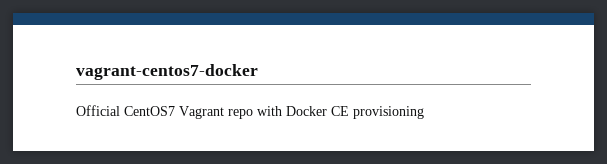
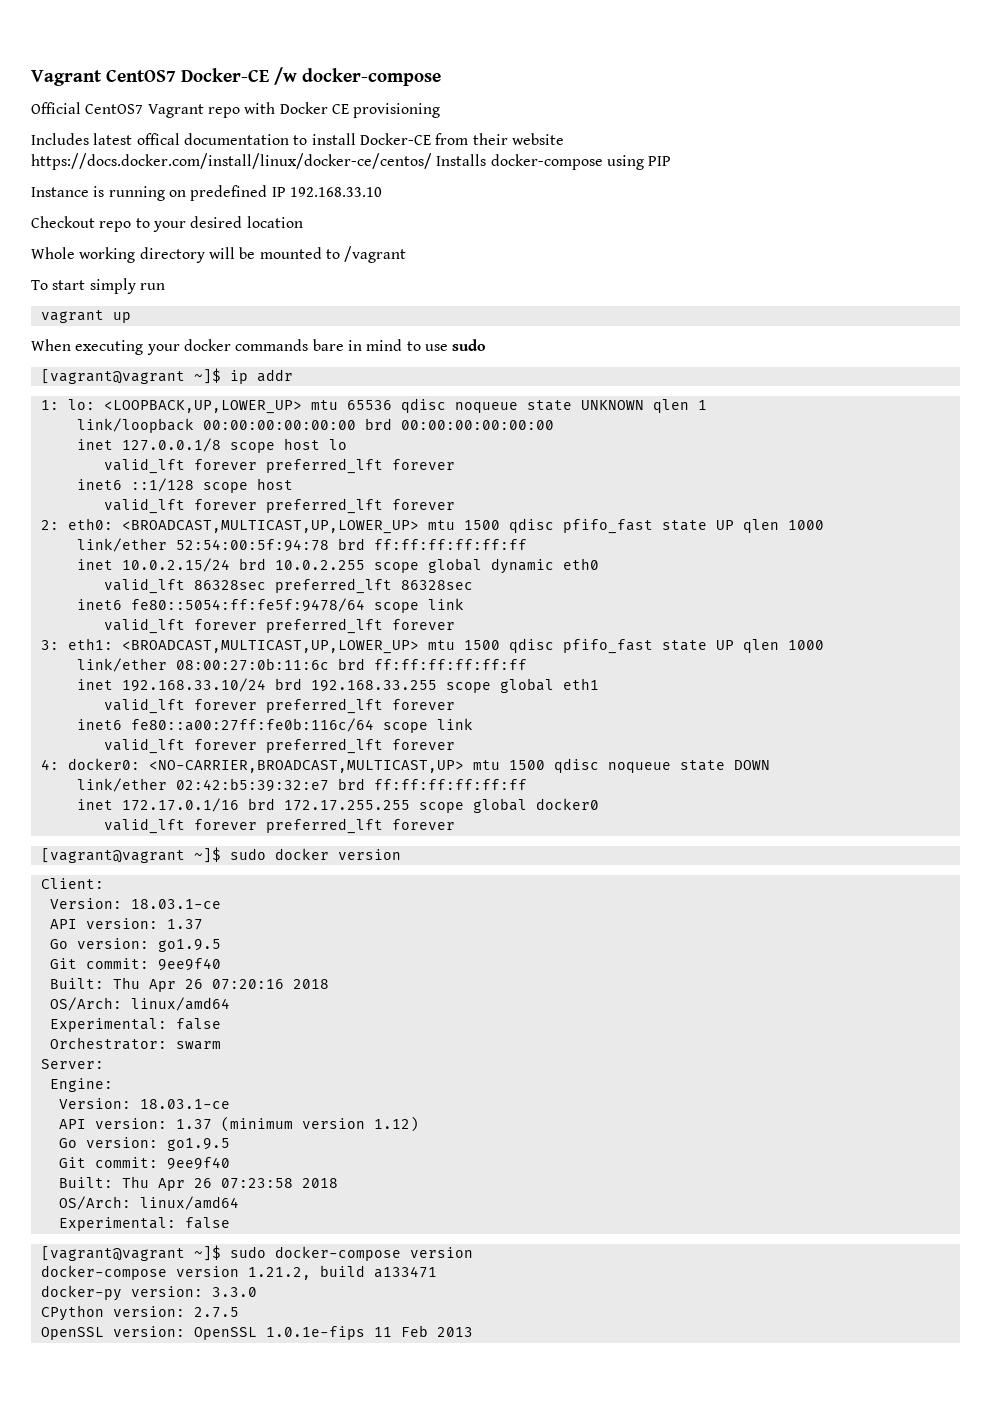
- vagrant-centos7-docker
+ Vagrant CentOS7 Docker-CE /w docker-compose
+ Includes latest offical documentation to install Docker-CE from their website https://docs.docker.com/install/linux/docker-ce/centos/ Installs docker-compose using PIP
+ Instance is running on predefined IP 192.168.33.10
+ Checkout repo to your desired location
+ Whole working directory will be mounted to /vagrant
+ To start simply run
+ vagrant up
+ When executing your docker commands bare in mind to use sudo
+ [vagrant@vagrant ~]$ ip addr
+ 1: lo: <LOOPBACK,UP,LOWER_UP> mtu 65536 qdisc noqueue state UNKNOWN qlen 1
+ link/loopback 00:00:00:00:00:00 brd 00:00:00:00:00:00
+ inet 127.0.0.1/8 scope host lo
+ valid_lft forever preferred_lft forever
+ inet6 ::1/128 scope host
+ valid_lft forever preferred_lft forever
+ 2: eth0: <BROADCAST,MULTICAST,UP,LOWER_UP> mtu 1500 qdisc pfifo_fast state UP qlen 1000
+ link/ether 52:54:00:5f:94:78 brd ff:ff:ff:ff:ff:ff
+ inet 10.0.2.15/24 brd 10.0.2.255 scope global dynamic eth0
+ valid_lft 86328sec preferred_lft 86328sec
+ inet6 fe80::5054:ff:fe5f:9478/64 scope link
+ valid_lft forever preferred_lft forever
+ 3: eth1: <BROADCAST,MULTICAST,UP,LOWER_UP> mtu 1500 qdisc pfifo_fast state UP qlen 1000
+ link/ether 08:00:27:0b:11:6c brd ff:ff:ff:ff:ff:ff
+ inet 192.168.33.10/24 brd 192.168.33.255 scope global eth1
+ valid_lft forever preferred_lft forever
+ inet6 fe80::a00:27ff:fe0b:116c/64 scope link
+ valid_lft forever preferred_lft forever
+ 4: docker0: <NO-CARRIER,BROADCAST,MULTICAST,UP> mtu 1500 qdisc noqueue state DOWN
+ link/ether 02:42:b5:39:32:e7 brd ff:ff:ff:ff:ff:ff
+ inet 172.17.0.1/16 brd 172.17.255.255 scope global docker0
+ valid_lft forever preferred_lft forever
+ [vagrant@vagrant ~]$ sudo docker version
+ Client:
+ Version: 18.03.1-ce
+ API version: 1.37
+ Go version: go1.9.5
+ Git commit: 9ee9f40
+ Built: Thu Apr 26 07:20:16 2018
+ OS/Arch: linux/amd64
+ Experimental: false
+ Orchestrator: swarm
+ Server:
+ Engine:
+ Version: 18.03.1-ce
+ API version: 1.37 (minimum version 1.12)
+ Go version: go1.9.5
+ Git commit: 9ee9f40
+ Built: Thu Apr 26 07:23:58 2018
+ OS/Arch: linux/amd64
+ Experimental: false
+ [vagrant@vagrant ~]$ sudo docker-compose version
+ docker-compose version 1.21.2, build a133471
+ docker-py version: 3.3.0
+ CPython version: 2.7.5
+ OpenSSL version: OpenSSL 1.0.1e-fips 11 Feb 2013

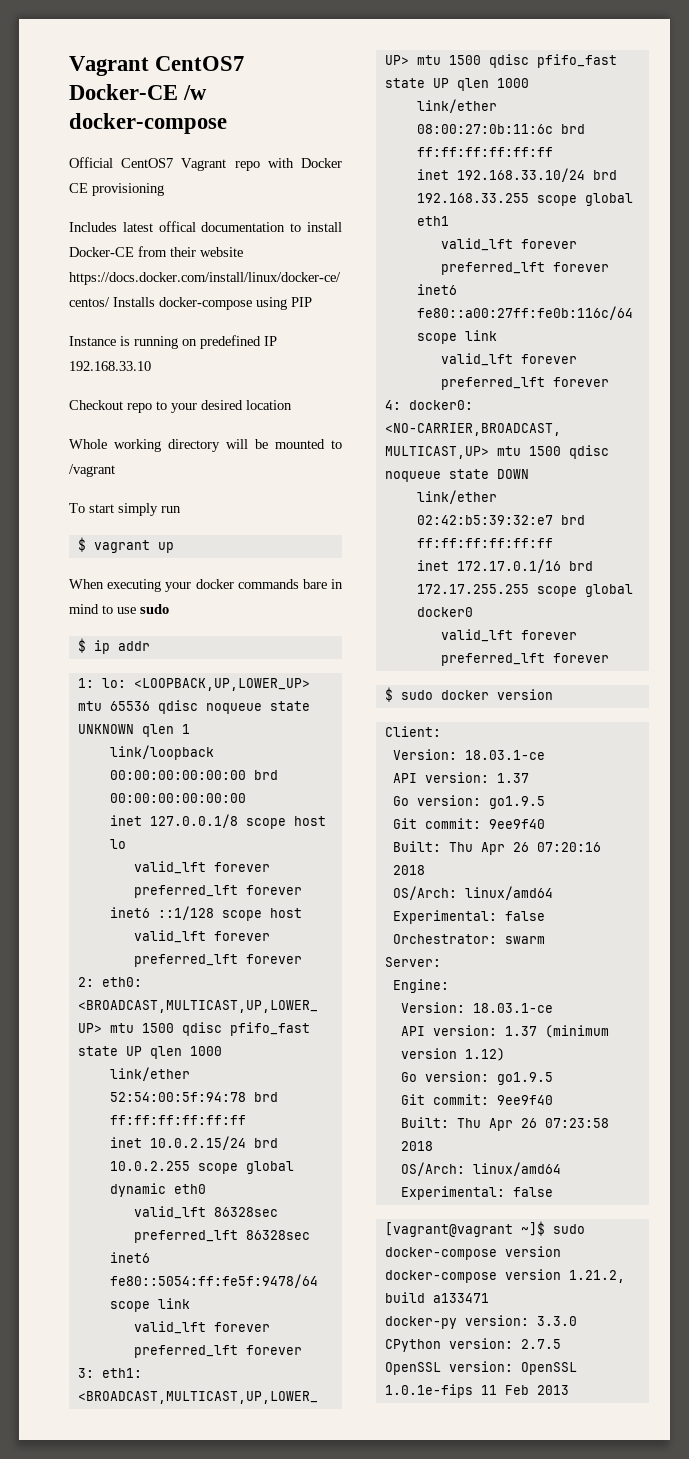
- vagrant up
+ $ vagrant up
- [vagrant@vagrant ~]$ ip addr
+ $ ip addr
- [vagrant@vagrant ~]$ sudo docker version
+ $ sudo docker version

